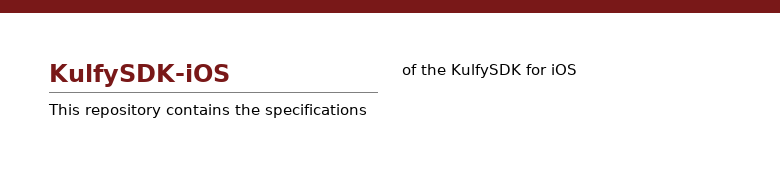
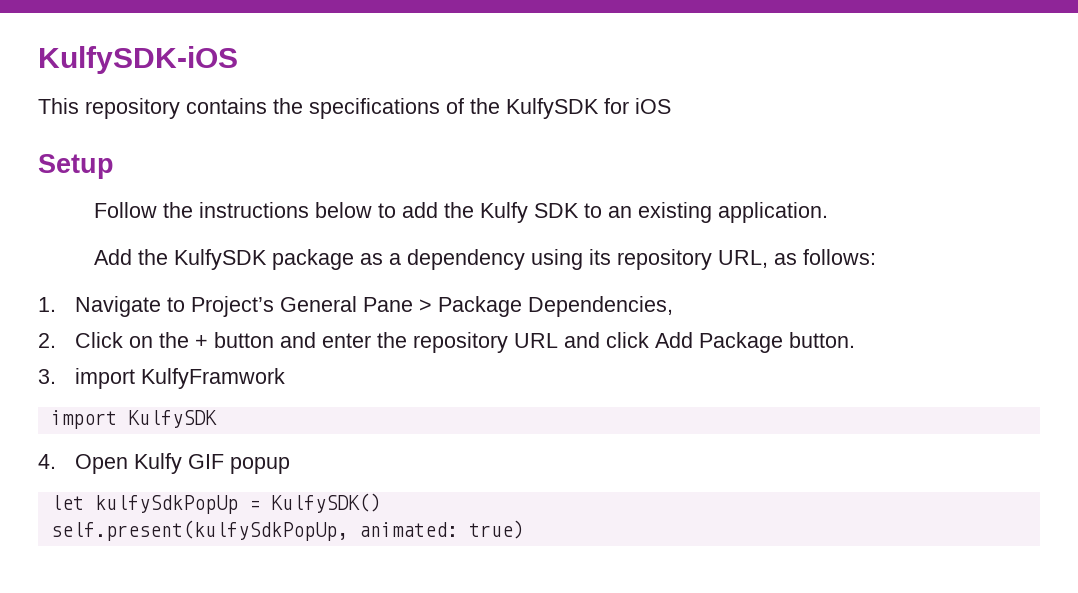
+ Setup
+ Follow the instructions below to add the Kulfy SDK to an existing application.
+ Add the KulfySDK package as a dependency using its repository URL, as follows:
+ 1. Navigate to Project’s General Pane > Package Dependencies,
+ 2. Click on the + button and enter the repository URL and click Add Package button.
+ 3. import KulfyFramwork
+ import KulfySDK
+ 4. Open Kulfy GIF popup
+ let kulfySdkPopUp = KulfySDK()
+ self.present(kulfySdkPopUp, animated: true)

